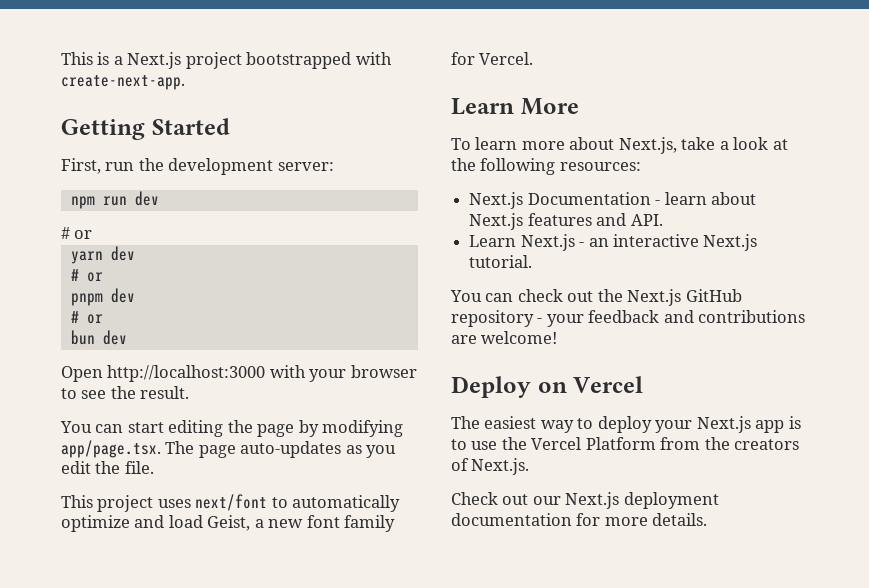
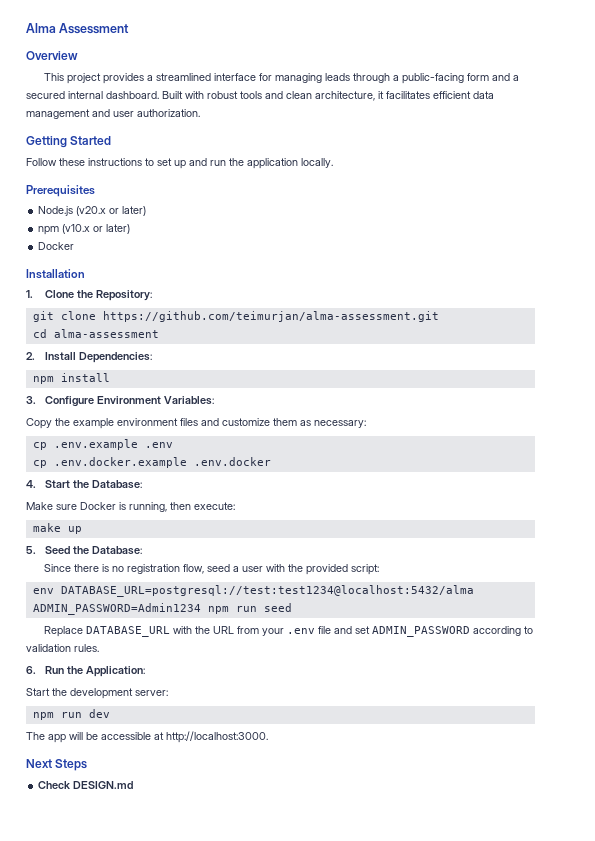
- This is a Next.js project bootstrapped with create-next-app.
+ Alma Assessment
+ Overview
+ This project provides a streamlined interface for managing leads through a public-facing form and a secured internal dashboard. Built with robust tools and clean architecture, it facilitates efficient data management and user authorization.
  Getting Started
- First, run the development server:
+ Follow these instructions to set up and run the application locally.
+ Prerequisites
+ Node.js (v20.x or later)
+ npm (v10.x or later)
+ Docker
+ Installation
+ 1. Clone the Repository:
+ git clone https://github.com/teimurjan/alma-assessment.git
+ cd alma-assessment
+ 2. Install Dependencies:
+ npm install
+ 3. Configure Environment Variables:
+ Copy the example environment files and customize them as necessary:
+ cp .env.example .env
+ cp .env.docker.example .env.docker
+ 4. Start the Database:
+ Make sure Docker is running, then execute:
+ make up
+ 5. Seed the Database:
+ Since there is no registration flow, seed a user with the provided script:
+ env DATABASE_URL=postgresql://test:test1234@localhost:5432/alma ADMIN_PASSWORD=Admin1234 npm run seed
+ Replace DATABASE_URL with the URL from your .env file and set ADMIN_PASSWORD according to validation rules.
+ 6. Run the Application:
+ Start the development server:
  npm run dev
- # or
- yarn dev
- # or
- pnpm dev
- # or
- bun dev
- Open http://localhost:3000 with your browser to see the result.
- You can start editing the page by modifying app/page.tsx. The page auto-updates as you edit the file.
- This project uses next/font to automatically optimize and load Geist, a new font family for Vercel.
- Learn More
- To learn more about Next.js, take a look at the following resources:
- Next.js Documentation - learn about Next.js features and API.
- Learn Next.js - an interactive Next.js tutorial.
- You can check out the Next.js GitHub repository - your feedback and contributions are welcome!
- Deploy on Vercel
- The easiest way to deploy your Next.js app is to use the Vercel Platform from the creators of Next.js.
- Check out our Next.js deployment documentation for more details.
+ The app will be accessible at http://localhost:3000.
+ Next Steps
+ Check DESIGN.md

